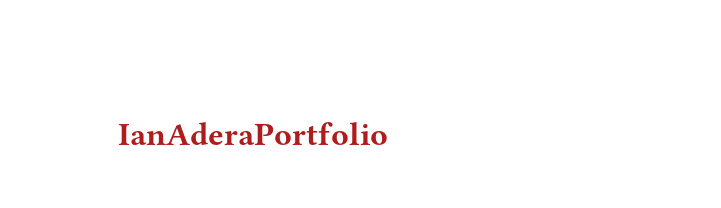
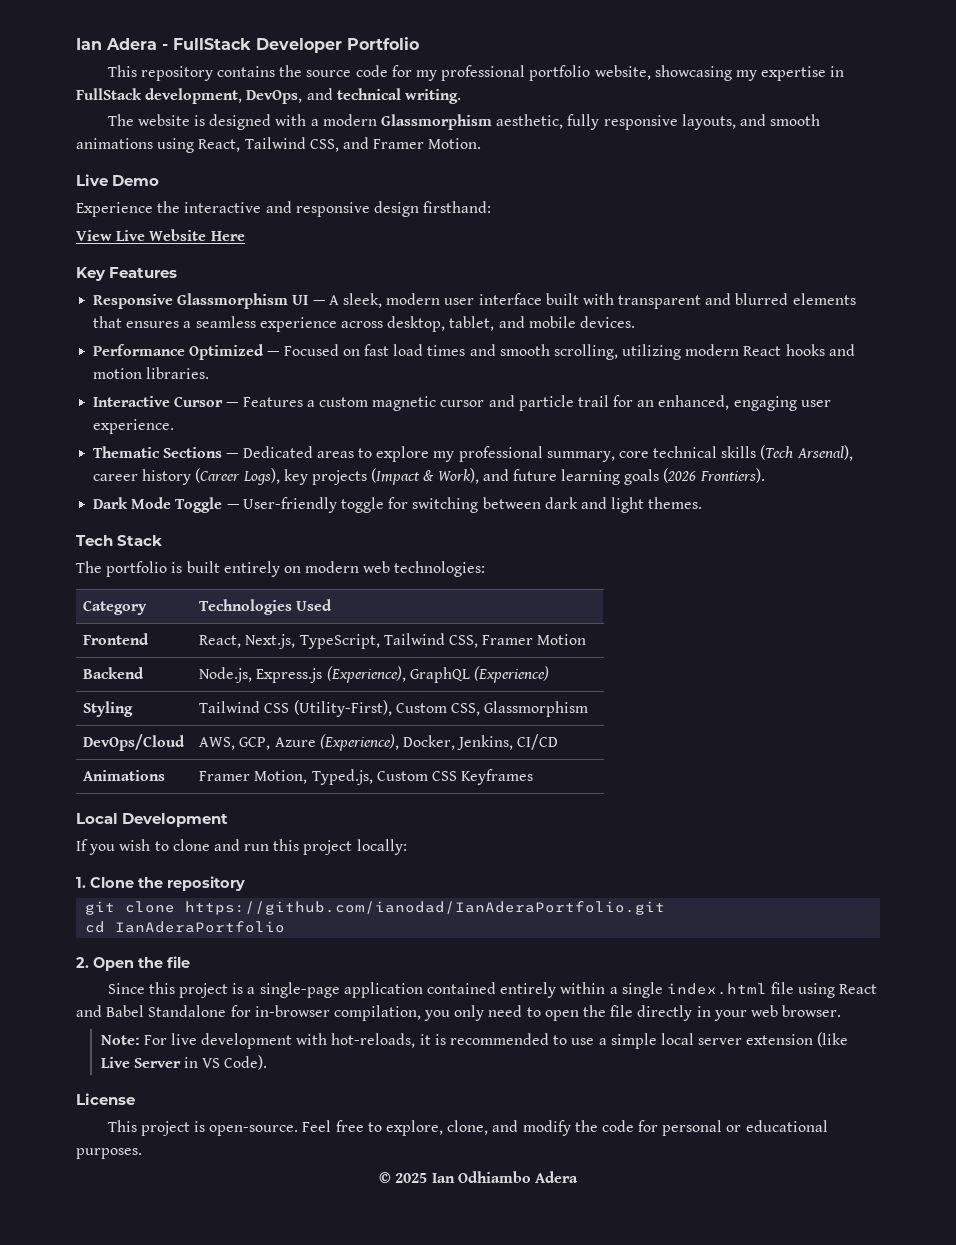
- IanAderaPortfolio
+ Ian Adera - FullStack Developer Portfolio
+ This repository contains the source code for my professional portfolio website, showcasing my expertise in FullStack development, DevOps, and technical writing.
+ The website is designed with a modern Glassmorphism aesthetic, fully responsive layouts, and smooth animations using React, Tailwind CSS, and Framer Motion.
+ Live Demo
+ Experience the interactive and responsive design firsthand:
+ View Live Website Here
+ Key Features
+ Responsive Glassmorphism UI — A sleek, modern user interface built with transparent and blurred elements that ensures a seamless experience across desktop, tablet, and mobile devices.
+ Performance Optimized — Focused on fast load times and smooth scrolling, utilizing modern React hooks and motion libraries.
+ Interactive Cursor — Features a custom magnetic cursor and particle trail for an enhanced, engaging user experience.
+ Thematic Sections — Dedicated areas to explore my professional summary, core technical skills (Tech Arsenal), career history (Career Logs), key projects (Impact & Work), and future learning goals (2026 Frontiers).
+ Dark Mode Toggle — User-friendly toggle for switching between dark and light themes.
+ Tech Stack
+ The portfolio is built entirely on modern web technologies:
+ Category | Technologies Used
+ Frontend | React, Next.js, TypeScript, Tailwind CSS, Framer Motion
+ Backend | Node.js, Express.js (Experience), GraphQL (Experience)
+ Styling | Tailwind CSS (Utility-First), Custom CSS, Glassmorphism
+ DevOps/Cloud | AWS, GCP, Azure (Experience), Docker, Jenkins, CI/CD
+ Animations | Framer Motion, Typed.js, Custom CSS Keyframes
+ Local Development
+ If you wish to clone and run this project locally:
+ 1. Clone the repository
+ git clone https://github.com/ianodad/IanAderaPortfolio.git
+ cd IanAderaPortfolio
+ 2. Open the file
+ Since this project is a single-page application contained entirely within a single index.html file using React and Babel Standalone for in-browser compilation, you only need to open the file directly in your web browser.
+ Note: For live development with hot-reloads, it is recommended to use a simple local server extension (like Live Server in VS Code).
+ License
+ This project is open-source. Feel free to explore, clone, and modify the code for personal or educational purposes.
+ © 2025 Ian Odhiambo Adera

